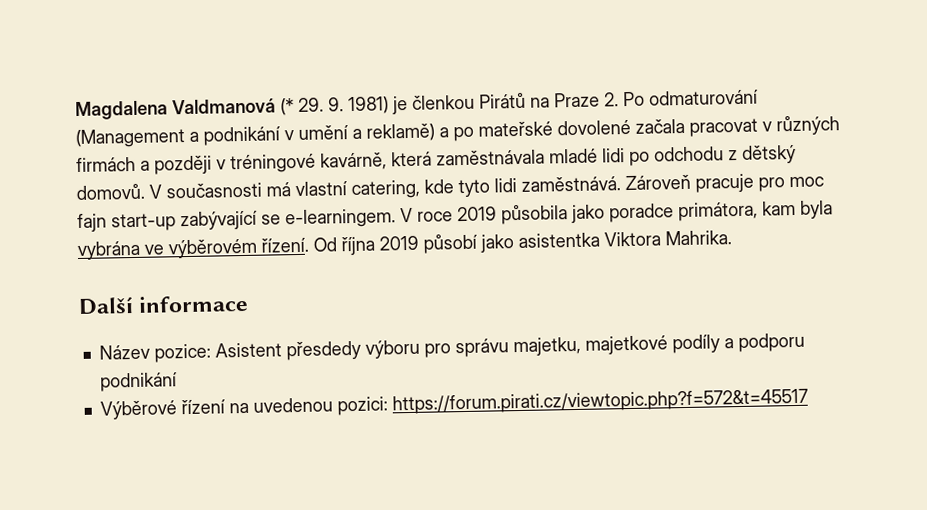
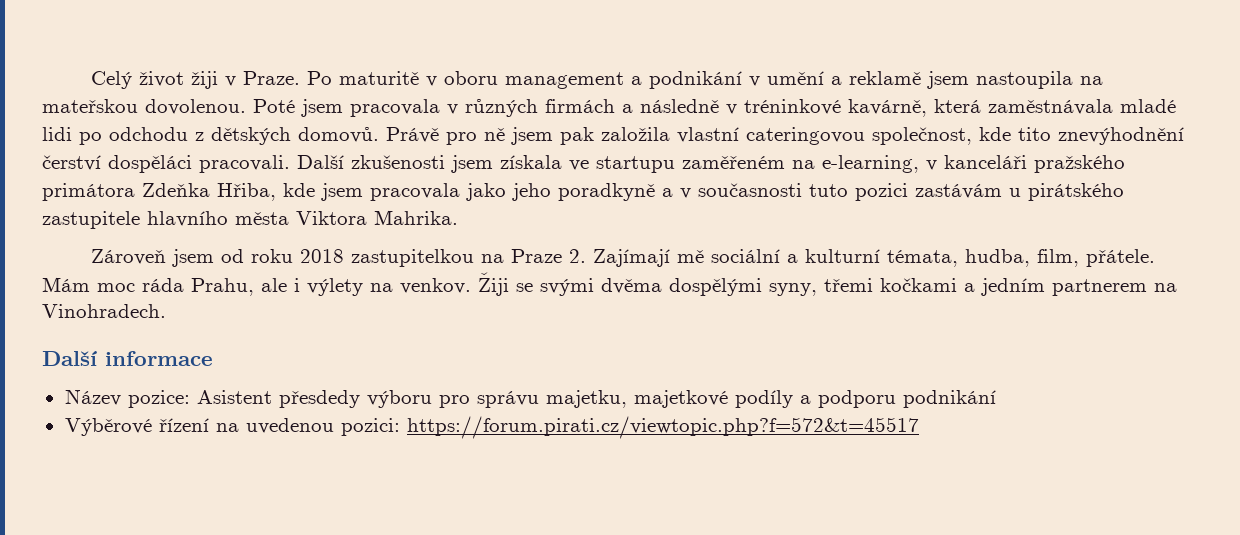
- Magdalena Valdmanová (* 29. 9. 1981) je členkou Pirátů na Praze 2. Po odmaturování (Management a podnikání v umění a reklamě) a po mateřské dovolené začala pracovat v různých firmách a později v tréningové kavárně, která zaměstnávala mladé lidi po odchodu z dětský domovů. V současnosti má vlastní catering, kde tyto lidi zaměstnává. Zároveň pracuje pro moc fajn start-up zabývající se e-learningem. V roce 2019 působila jako poradce primátora, kam byla vybrána ve výběrovém řízení. Od října 2019 působí jako asistentka Viktora Mahrika.
+ Celý život žiji v Praze. Po maturitě v oboru management a podnikání v umění a reklamě jsem nastoupila na mateřskou dovolenou. Poté jsem pracovala v různých firmách a následně v tréninkové kavárně, která zaměstnávala mladé lidi po odchodu z dětských domovů. Právě pro ně jsem pak založila vlastní cateringovou společnost, kde tito znevýhodnění čerství dospěláci pracovali. Další zkušenosti jsem získala ve startupu zaměřeném na e-learning, v kanceláři pražského primátora Zdeňka Hřiba, kde jsem pracovala jako jeho poradkyně a v současnosti tuto pozici zastávám u pirátského zastupitele hlavního města Viktora Mahrika.
+ Zároveň jsem od roku 2018 zastupitelkou na Praze 2. Zajímají mě sociální a kulturní témata, hudba, film, přátele. Mám moc ráda Prahu, ale i výlety na venkov. Žiji se svými dvěma dospělými syny, třemi kočkami a jedním partnerem na Vinohradech.

